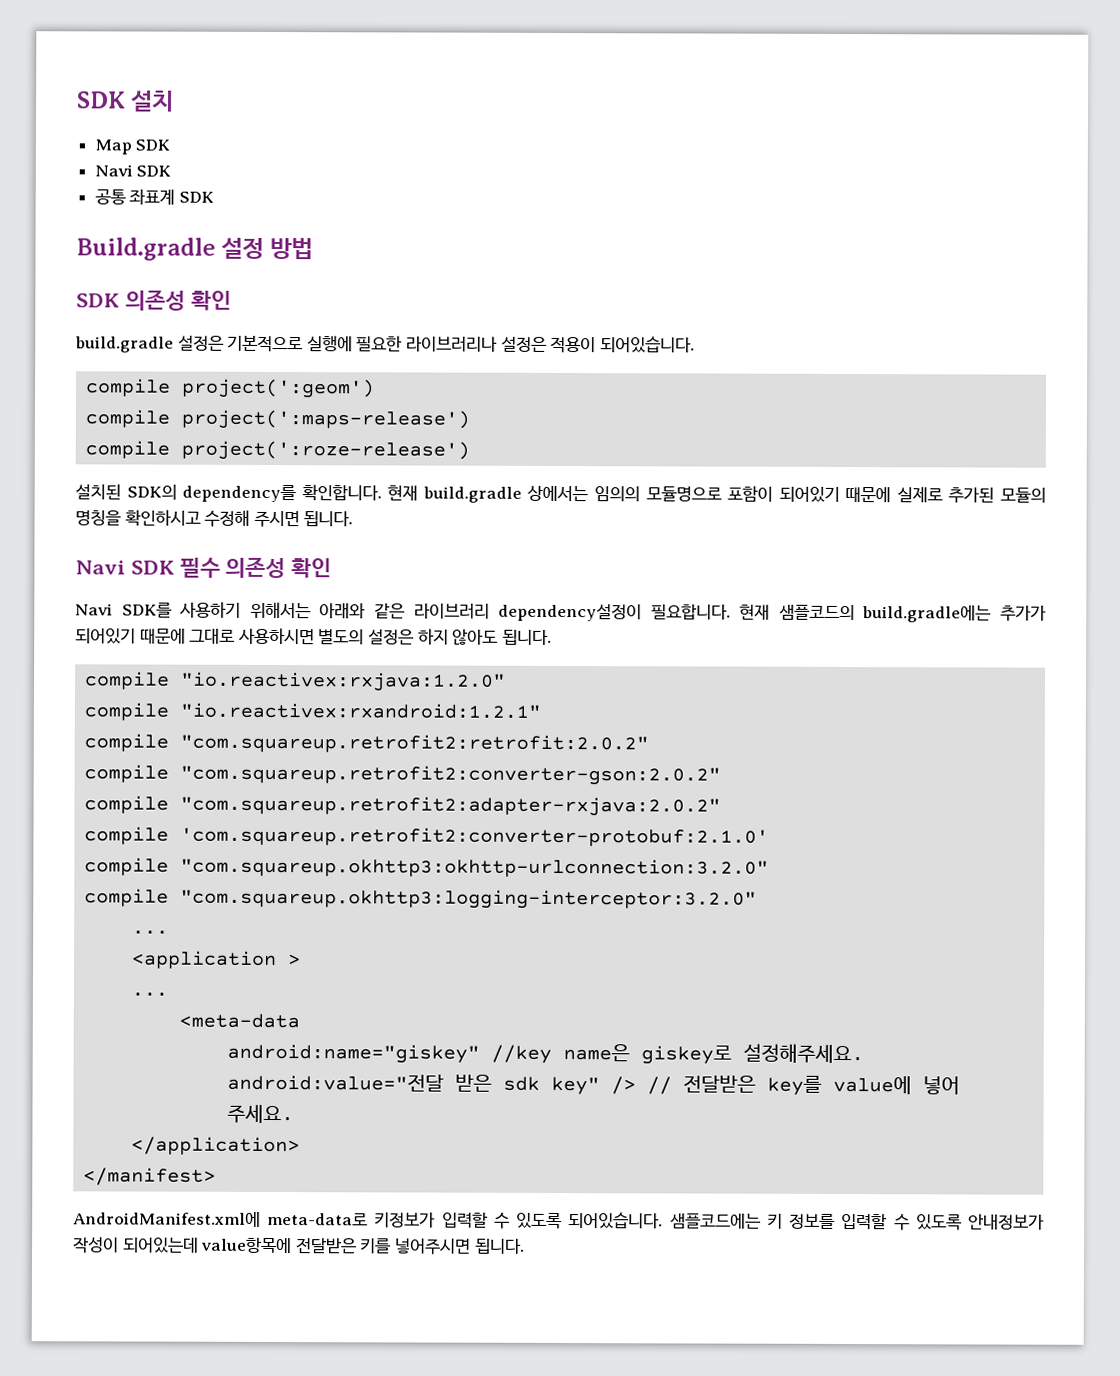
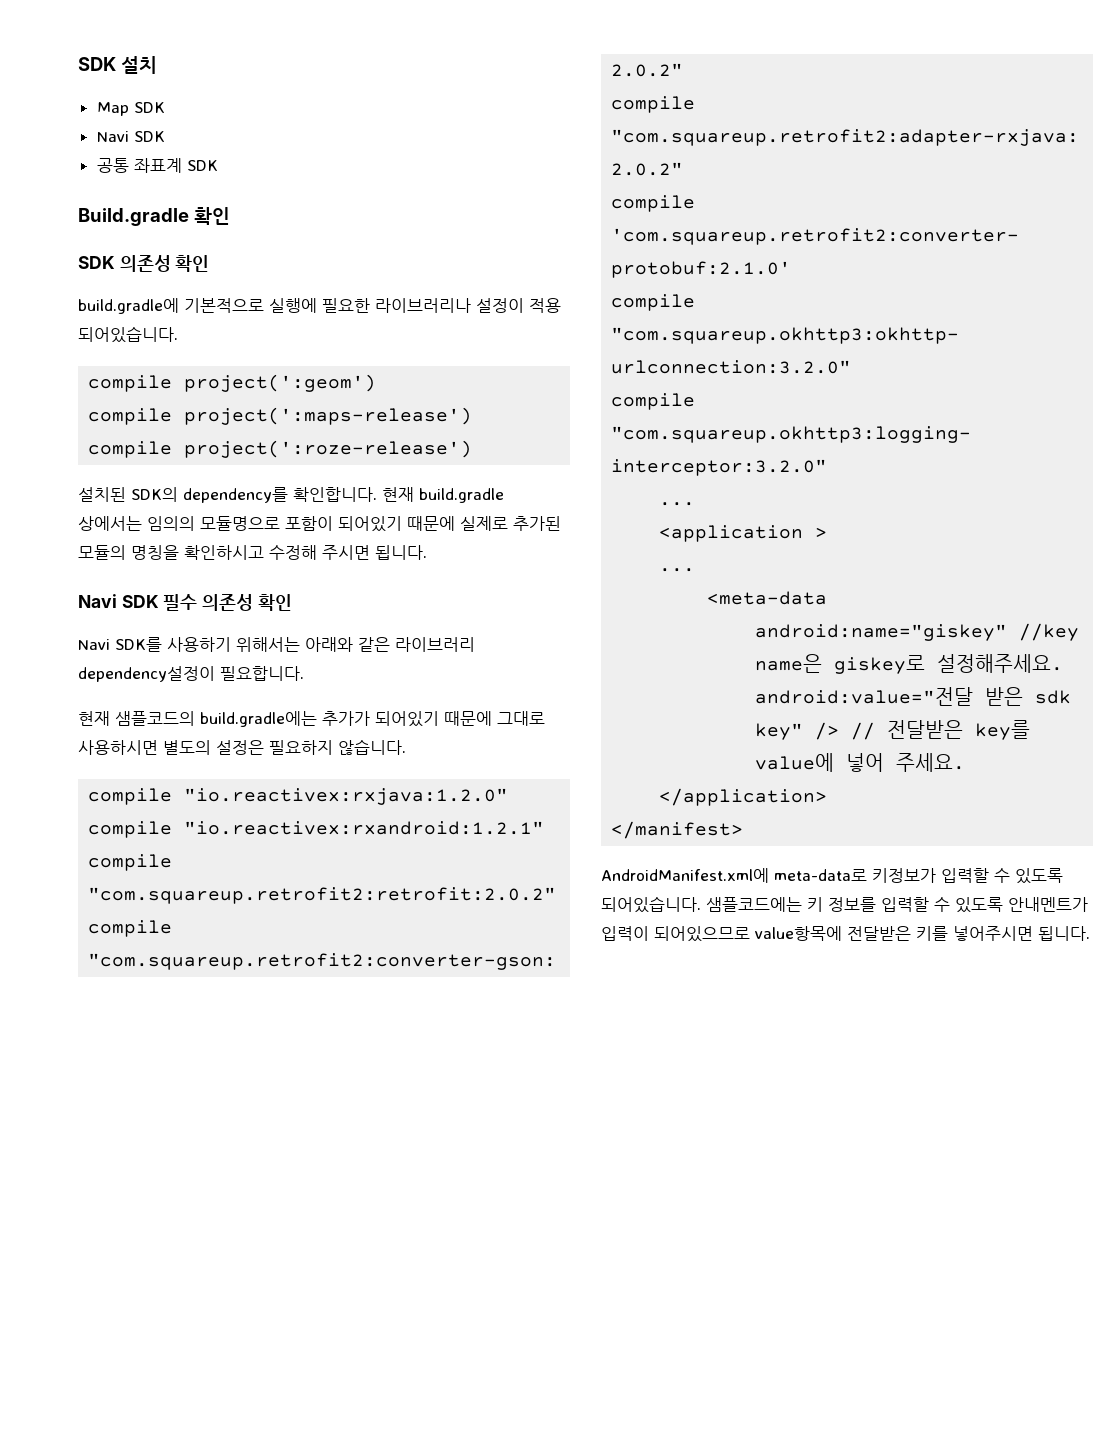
- Build.gradle 설정 방법
+ Build.gradle 확인
- build.gradle 설정은 기본적으로 실행에 필요한 라이브러리나 설정은 적용이 되어있습니다.
+ build.gradle에 기본적으로 실행에 필요한 라이브러리나 설정이 적용 되어있습니다.
- Navi SDK를 사용하기 위해서는 아래와 같은 라이브러리 dependency설정이 필요합니다. 현재 샘플코드의 build.gradle에는 추가가 되어있기 때문에 그대로 사용하시면 별도의 설정은 하지 않아도 됩니다.
+ Navi SDK를 사용하기 위해서는 아래와 같은 라이브러리 dependency설정이 필요합니다.
+ 현재 샘플코드의 build.gradle에는 추가가 되어있기 때문에 그대로 사용하시면 별도의 설정은 필요하지 않습니다.
- 샘플코드에는 키 정보를 입력할 수 있도록 안내정보가 작성이 되어있는데 value항목에 전달받은 키를 넣어주시면 됩니다.
+ 샘플코드에는 키 정보를 입력할 수 있도록 안내멘트가 입력이 되어있으므로 value항목에 전달받은 키를 넣어주시면 됩니다.

